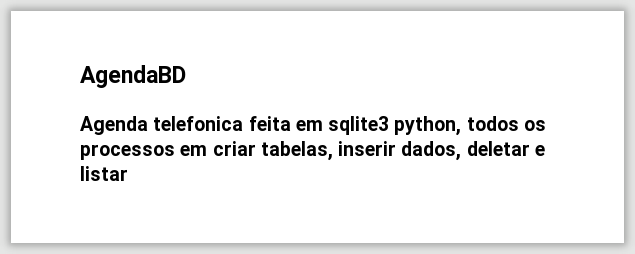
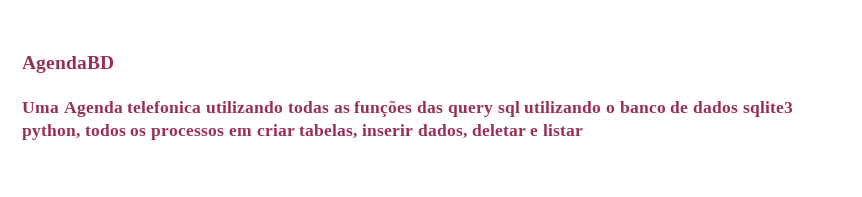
- Agenda telefonica feita em sqlite3 python, todos os processos em criar tabelas, inserir dados, deletar e listar
+ Uma Agenda telefonica utilizando todas as funções das query sql utilizando o banco de dados sqlite3 python, todos os processos em criar tabelas, inserir dados, deletar e listar

